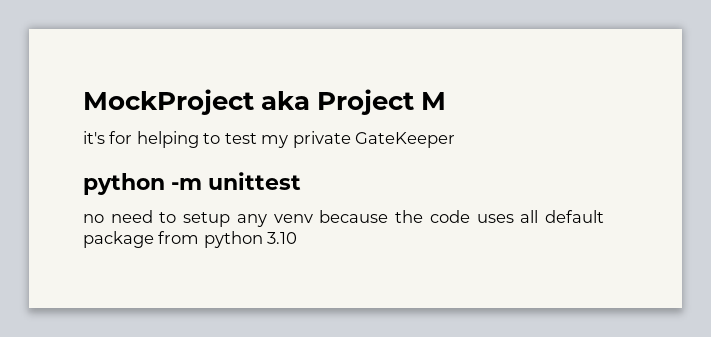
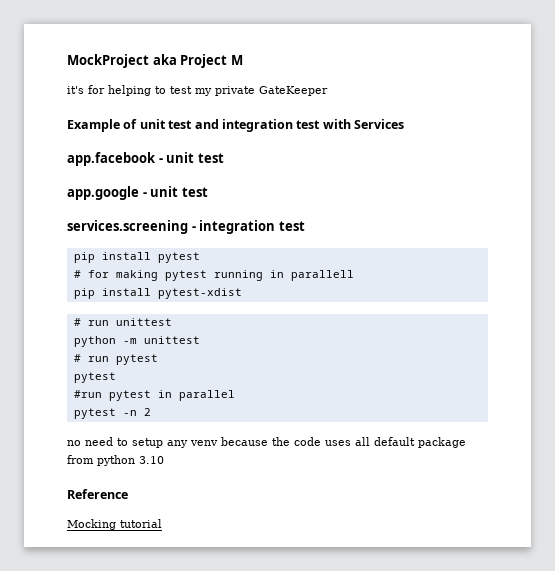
+ Example of unit test and integration test with Services
+ app.facebook - unit test
+ app.google - unit test
+ services.screening - integration test
+ pip install pytest
+ # for making pytest running in parallell
+ pip install pytest-xdist
+ # run unittest
  python -m unittest
+ # run pytest
+ pytest
+ #run pytest in parallel
+ pytest -n 2
+ Reference
+ Mocking tutorial

